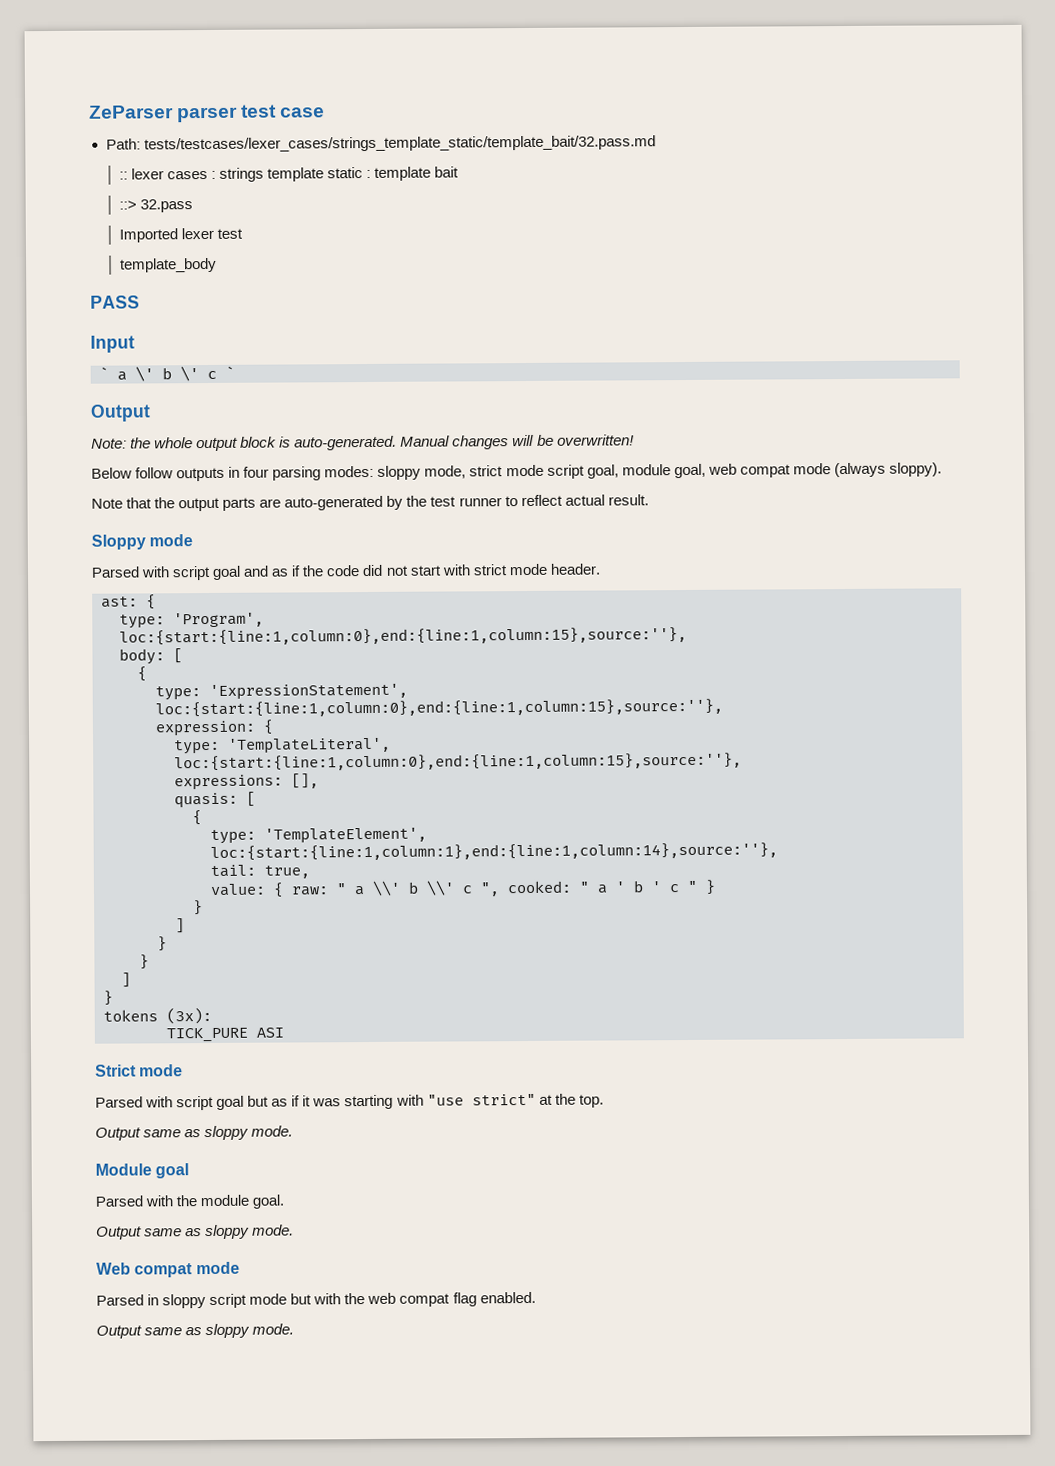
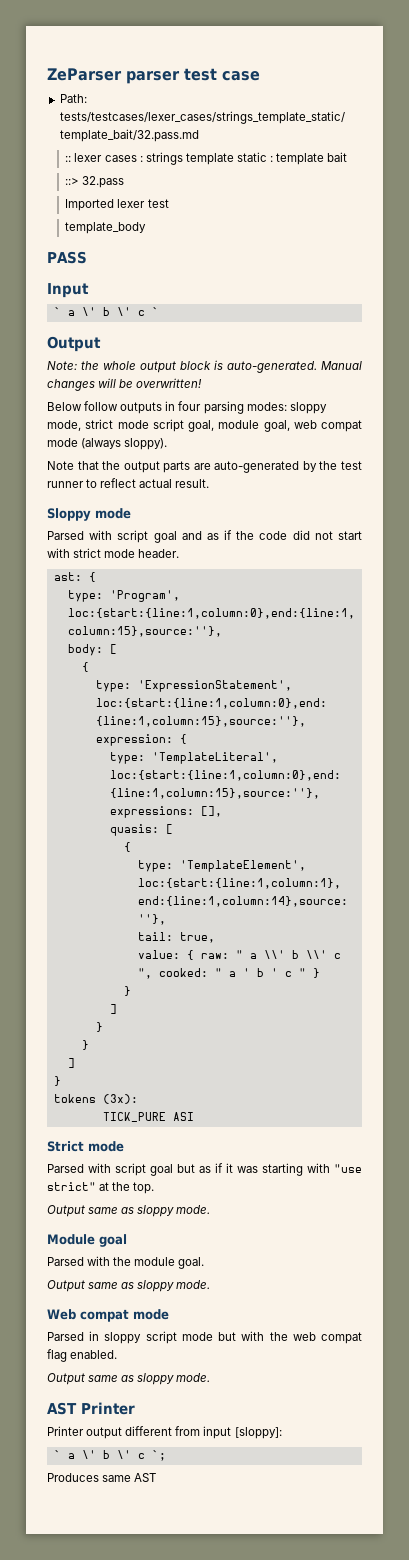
+ AST Printer
+ Printer output different from input [sloppy]:
+ ` a \' b \' c `;
+ Produces same AST

